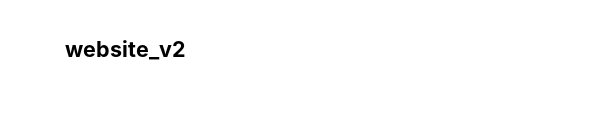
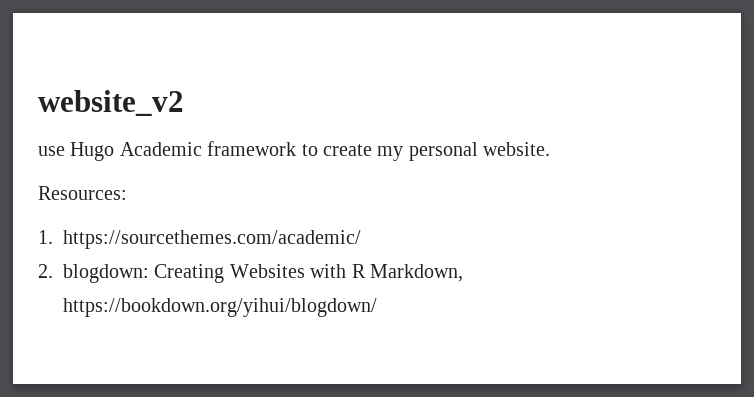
+ use Hugo Academic framework to create my personal website.
+ Resources:
+ 1. https://sourcethemes.com/academic/
+ 2. blogdown: Creating Websites with R Markdown, https://bookdown.org/yihui/blogdown/

